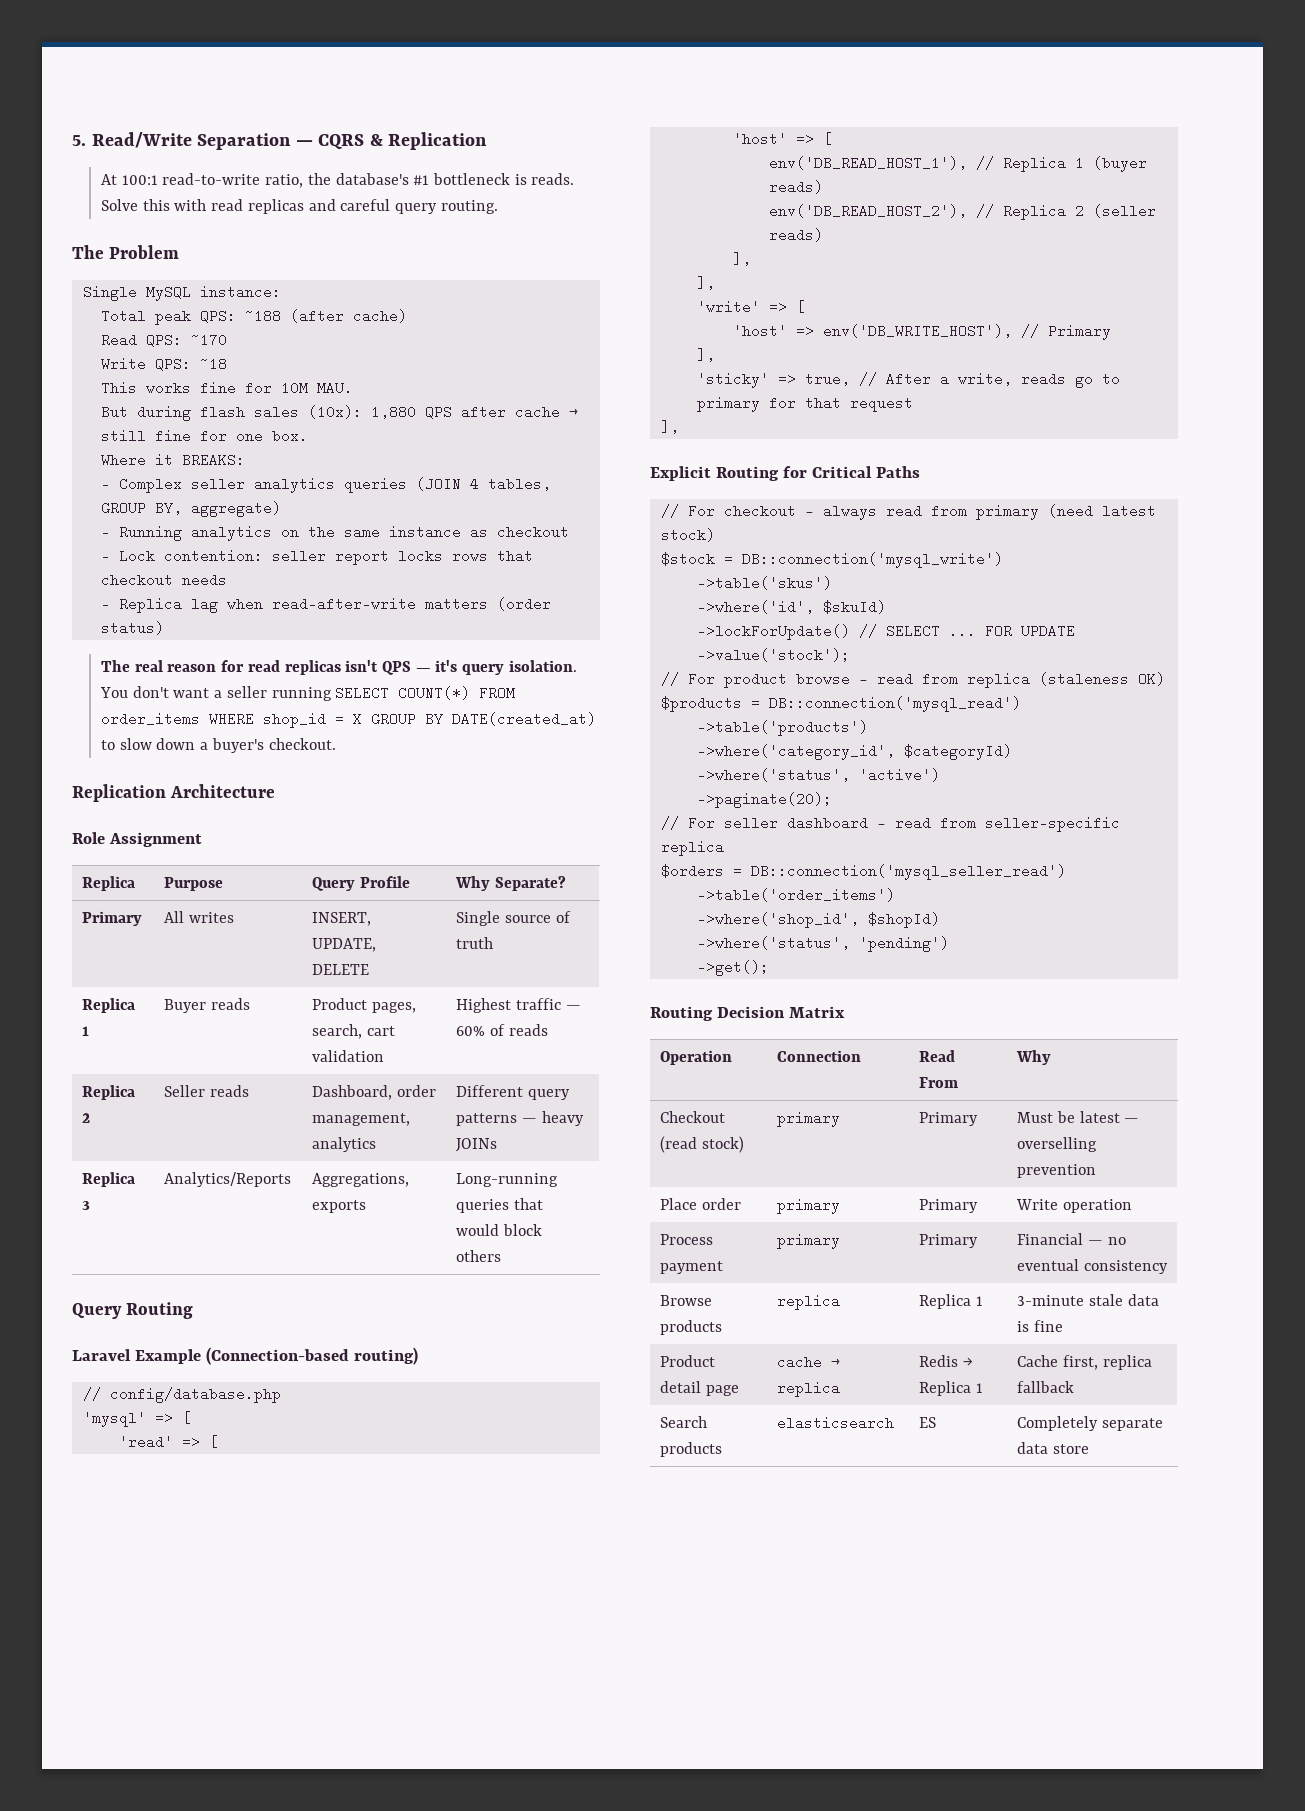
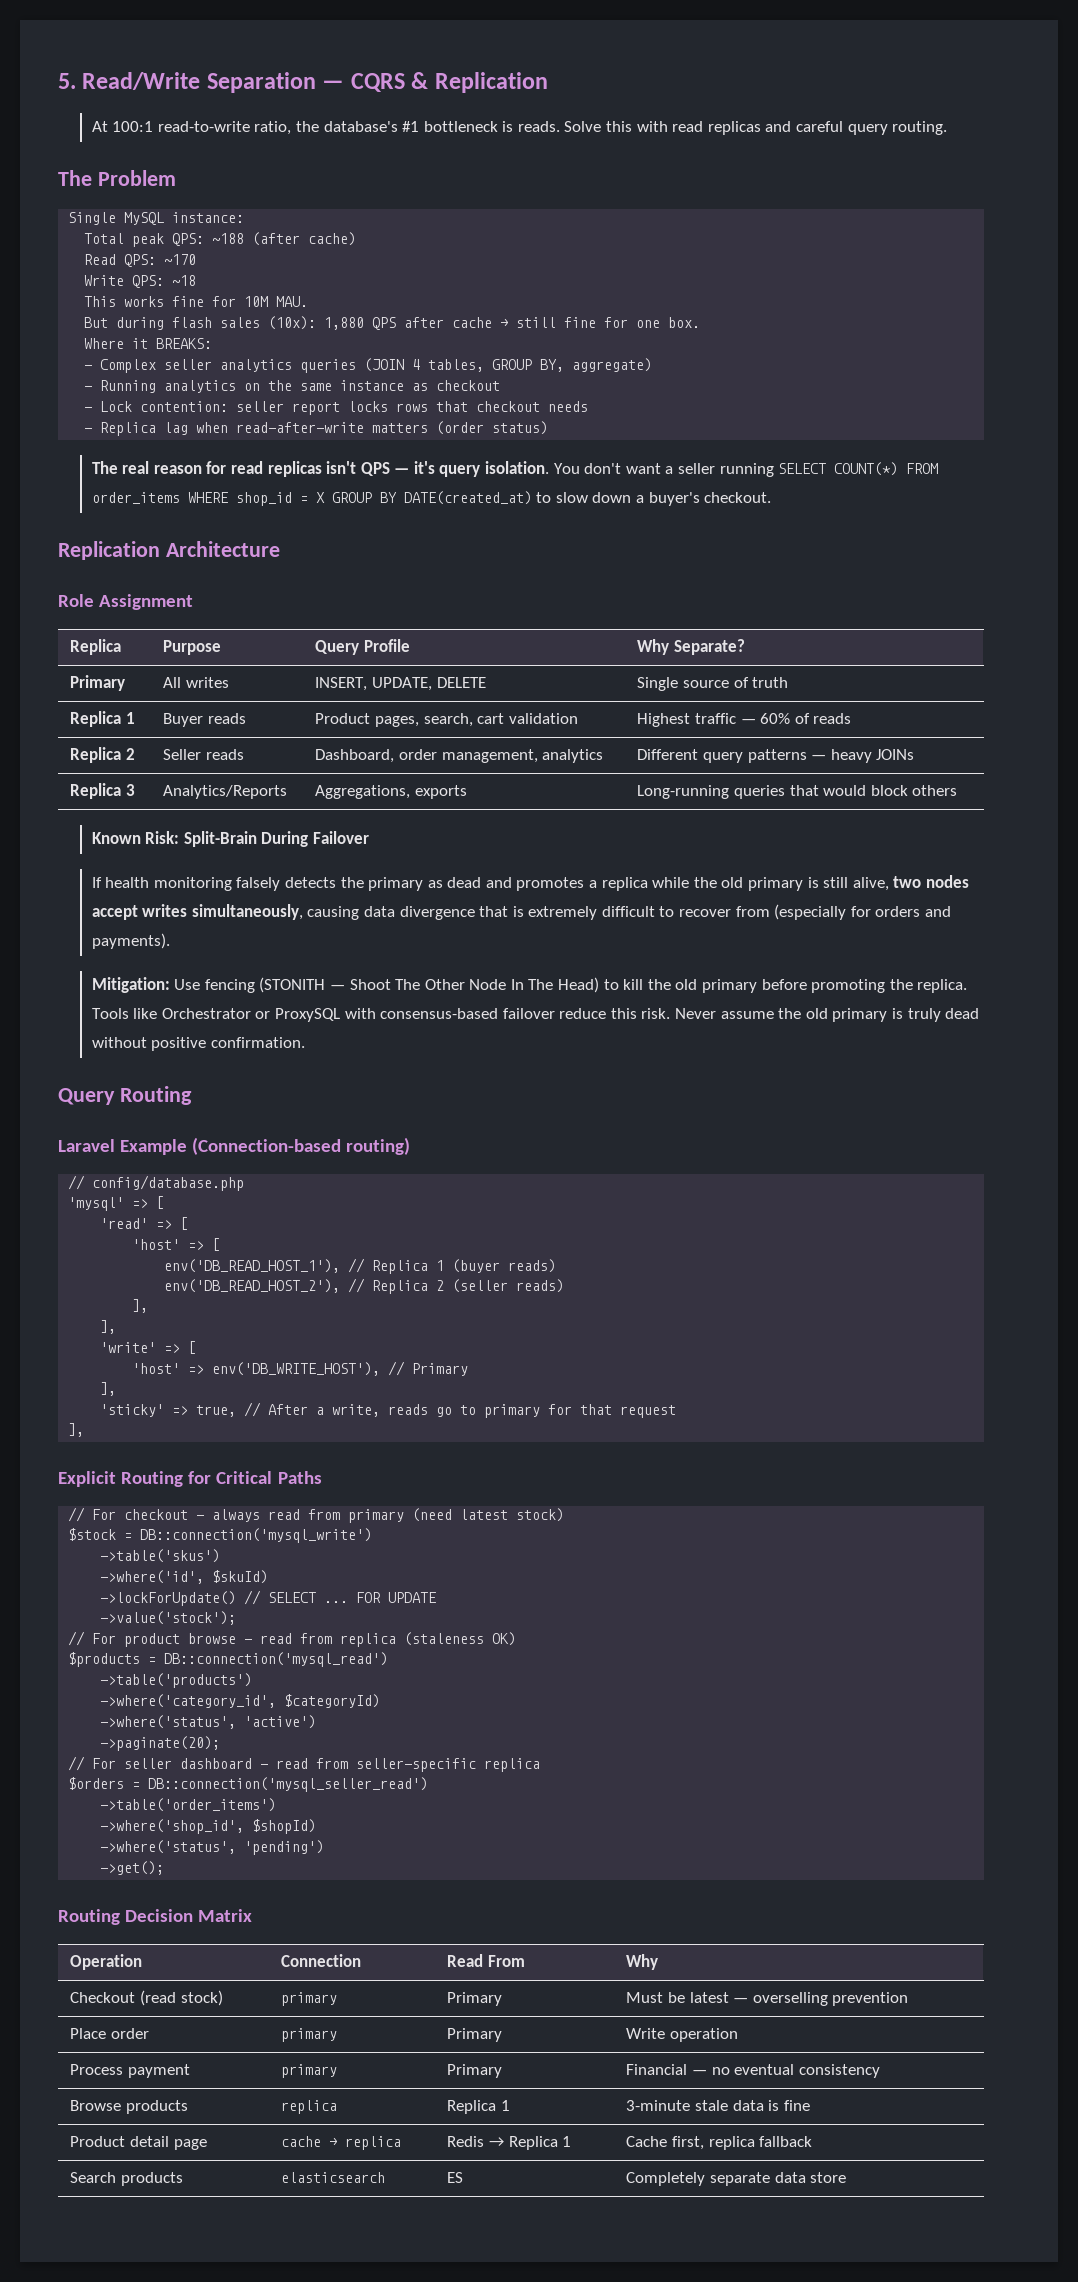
+ Known Risk: Split-Brain During Failover
+ If health monitoring falsely detects the primary as dead and promotes a replica while the old primary is still alive, two nodes accept writes simultaneously, causing data divergence that is extremely difficult to recover from (especially for orders and payments).
+ Mitigation: Use fencing (STONITH — Shoot The Other Node In The Head) to kill the old primary before promoting the replica. Tools like Orchestrator or ProxySQL with consensus-based failover reduce this risk. Never assume the old primary is truly dead without positive confirmation.

